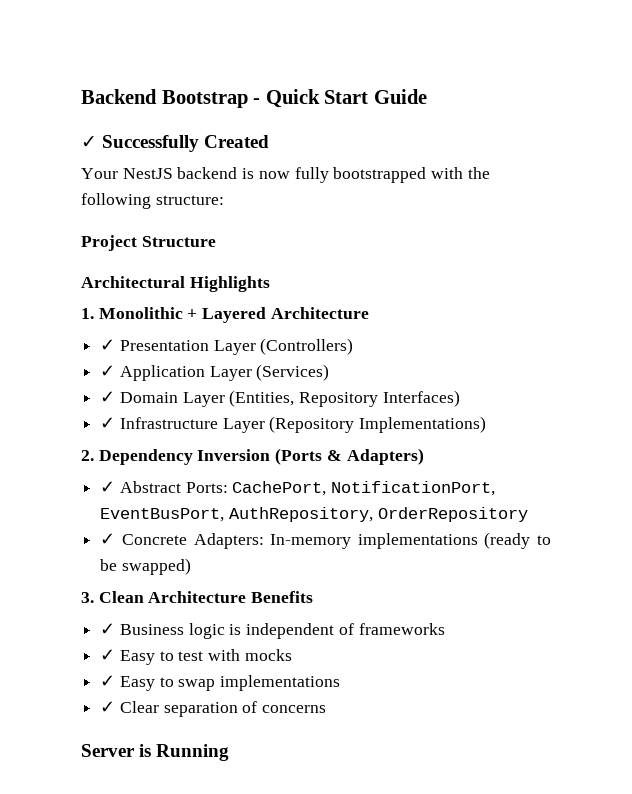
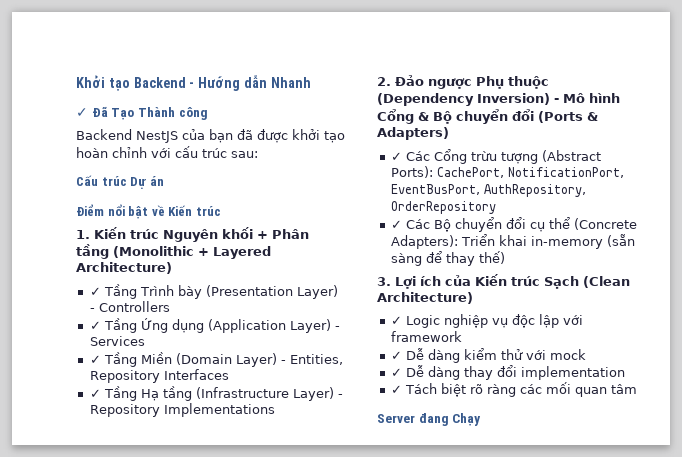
- Backend Bootstrap - Quick Start Guide
- ✓ Successfully Created
- Your NestJS backend is now fully bootstrapped with the following structure:
- Project Structure
- Architectural Highlights
- 1. Monolithic + Layered Architecture
- ✓ Presentation Layer (Controllers)
- ✓ Application Layer (Services)
- ✓ Domain Layer (Entities, Repository Interfaces)
- ✓ Infrastructure Layer (Repository Implementations)
- 2. Dependency Inversion (Ports & Adapters)
- ✓ Abstract Ports: CachePort, NotificationPort, EventBusPort, AuthRepository, OrderRepository
+ Khởi tạo Backend - Hướng dẫn Nhanh
+ ✓ Đã Tạo Thành công
+ Backend NestJS của bạn đã được khởi tạo hoàn chỉnh với cấu trúc sau:
+ Cấu trúc Dự án
+ Điểm nổi bật về Kiến trúc
+ 1. Kiến trúc Nguyên khối + Phân tầng (Monolithic + Layered Architecture)
+ ✓ Tầng Trình bày (Presentation Layer) - Controllers
+ ✓ Tầng Ứng dụng (Application Layer) - Services
+ ✓ Tầng Miền (Domain Layer) - Entities, Repository Interfaces
+ ✓ Tầng Hạ tầng (Infrastructure Layer) - Repository Implementations
+ 2. Đảo ngược Phụ thuộc (Dependency Inversion) - Mô hình Cổng & Bộ chuyển đổi (Ports & Adapters)
+ ✓ Các Cổng trừu tượng (Abstract Ports): CachePort, NotificationPort, EventBusPort, AuthRepository, OrderRepository
- ✓ Concrete Adapters: In-memory implementations (ready to be swapped)
- 3. Clean Architecture Benefits
- ✓ Business logic is independent of frameworks
- ✓ Easy to test with mocks
- ✓ Easy to swap implementations
- ✓ Clear separation of concerns
+ ✓ Các Bộ chuyển đổi cụ thể (Concrete Adapters): Triển khai in-memory (sẵn sàng để thay thế)
+ 3. Lợi ích của Kiến trúc Sạch (Clean Architecture)
+ ✓ Logic nghiệp vụ độc lập với framework
+ ✓ Dễ dàng kiểm thử với mock
+ ✓ Dễ dàng thay đổi implementation
+ ✓ Tách biệt rõ ràng các mối quan tâm
- Server is Running
+ Server đang Chạy

